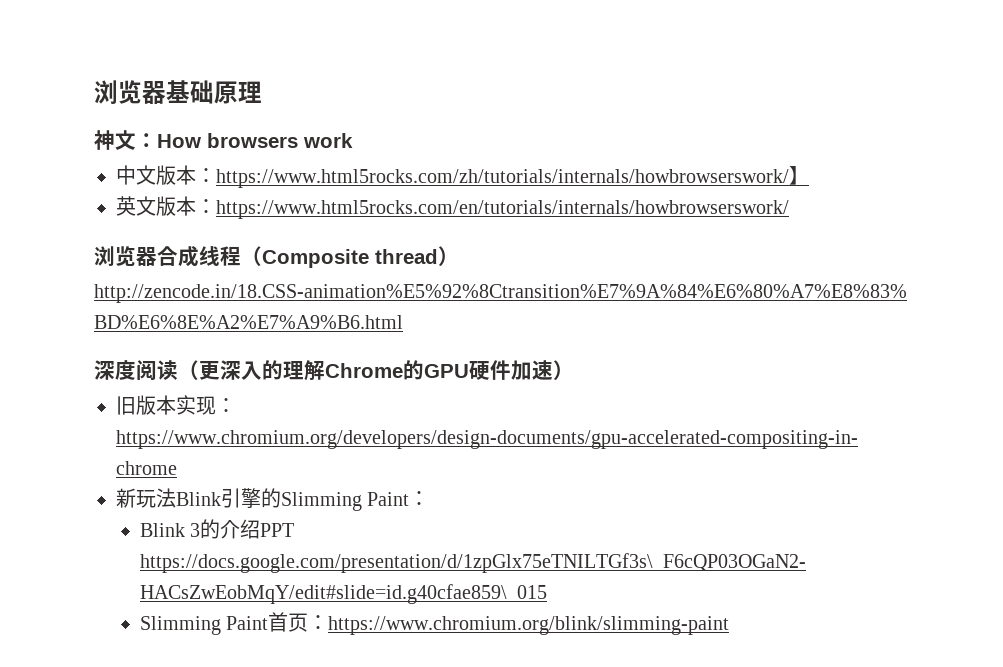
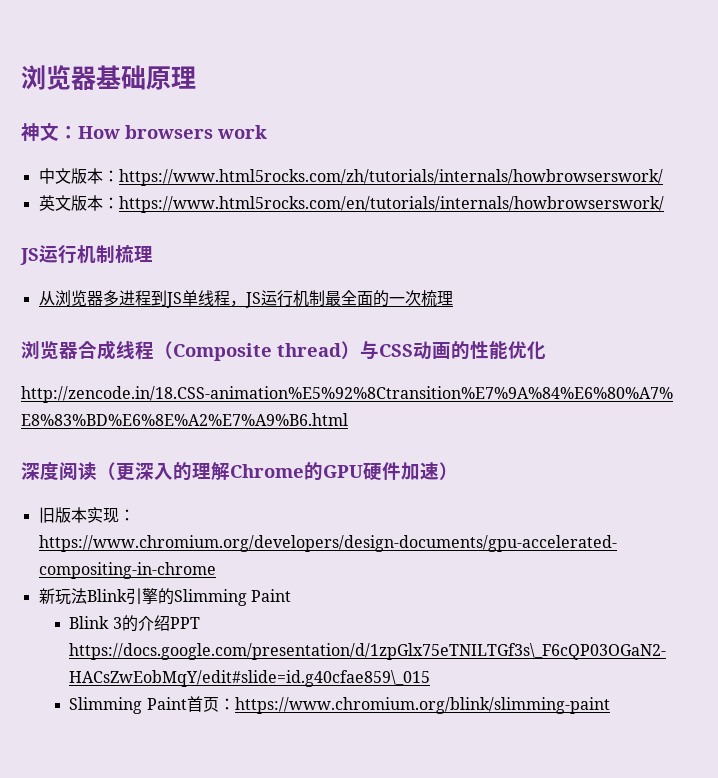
- 中文版本：https://www.html5rocks.com/zh/tutorials/internals/howbrowserswork/】
+ 中文版本：https://www.html5rocks.com/zh/tutorials/internals/howbrowserswork/
+ JS运行机制梳理
+ 从浏览器多进程到JS单线程，JS运行机制最全面的一次梳理
- 浏览器合成线程（Composite thread）
+ 浏览器合成线程（Composite thread）与CSS动画的性能优化
- 新玩法Blink引擎的Slimming Paint：
+ 新玩法Blink引擎的Slimming Paint

